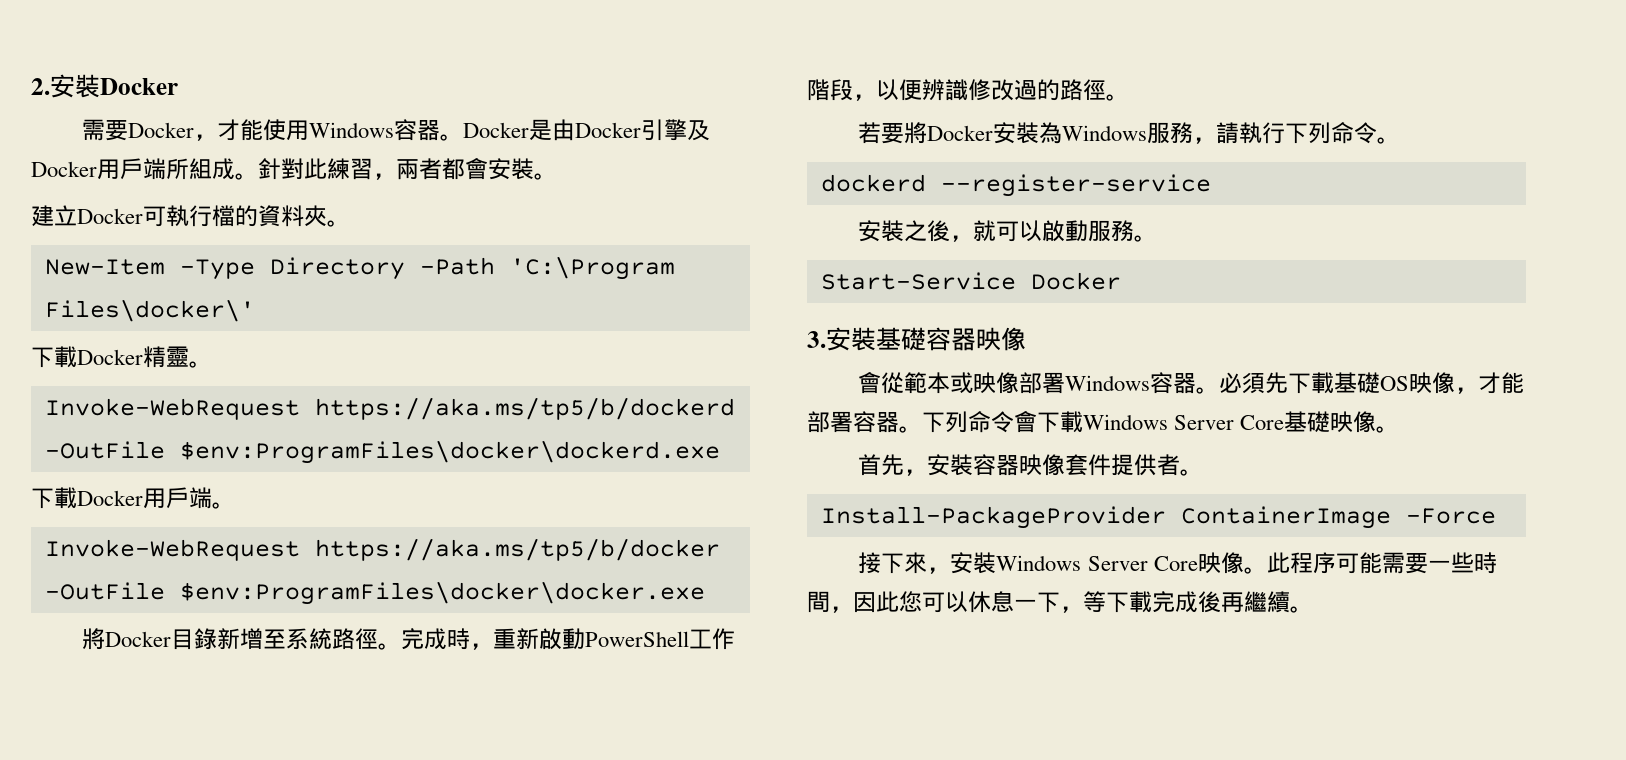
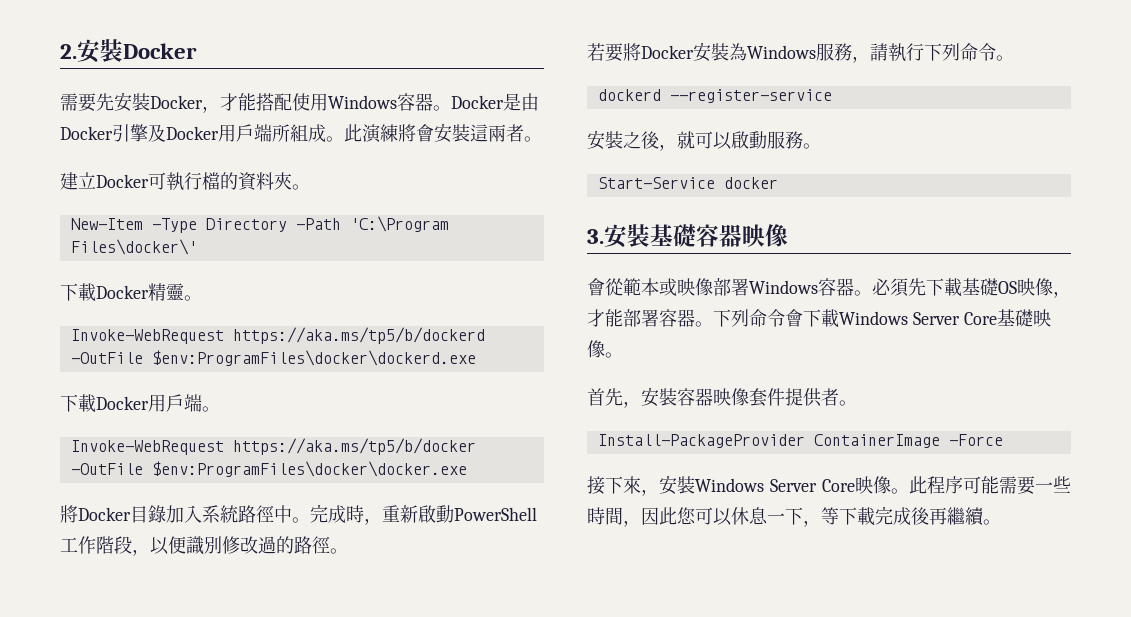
- 需要Docker，才能使用Windows容器。
+ 需要先安裝Docker，才能搭配使用Windows容器。
- 針對此練習，兩者都會安裝。
+ 此演練將會安裝這兩者。
- 將Docker目錄新增至系統路徑。
+ 將Docker目錄加入系統路徑中。
- 完成時，重新啟動PowerShell工作階段，以便辨識修改過的路徑。
+ 完成時，重新啟動PowerShell工作階段，以便識別修改過的路徑。
- Start-Service Docker
+ Start-Service docker

